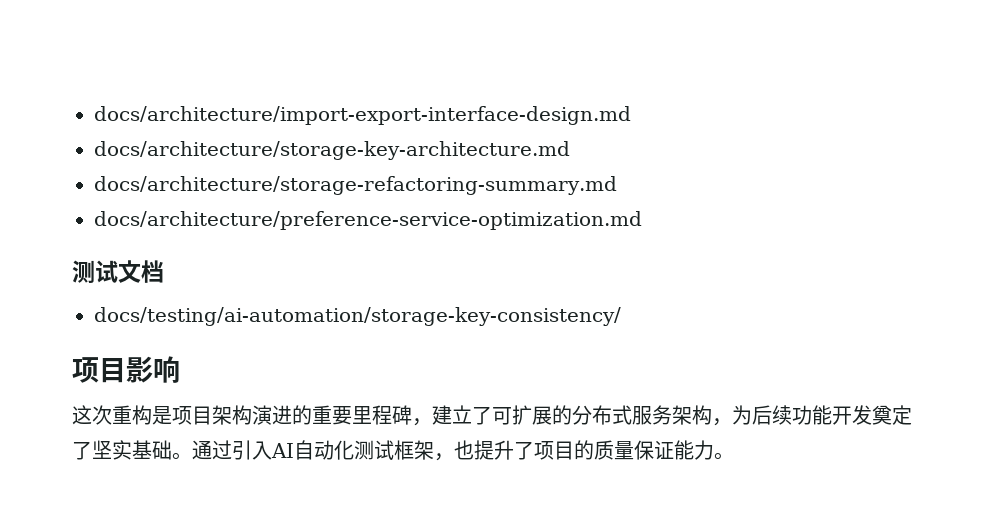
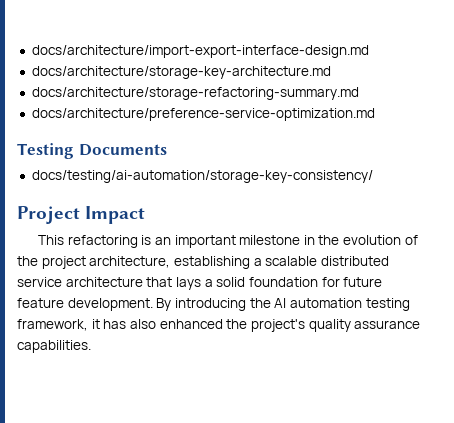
- 测试文档
+ Testing Documents
- 项目影响
- 这次重构是项目架构演进的重要里程碑，建立了可扩展的分布式服务架构，为后续功能开发奠定了坚实基础。通过引入AI自动化测试框架，也提升了项目的质量保证能力。
+ Project Impact
+ This refactoring is an important milestone in the evolution of the project architecture, establishing a scalable distributed service architecture that lays a solid foundation for future feature development. By introducing the AI automation testing framework, it has also enhanced the project's quality assurance capabilities.

